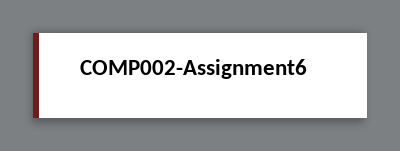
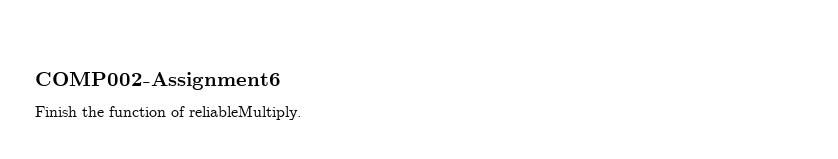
+ Finish the function of reliableMultiply.

